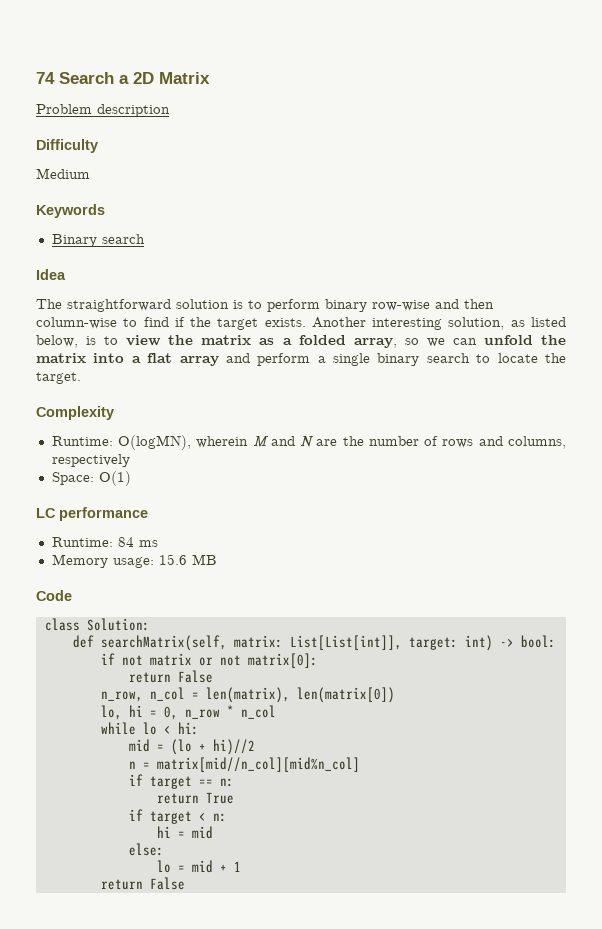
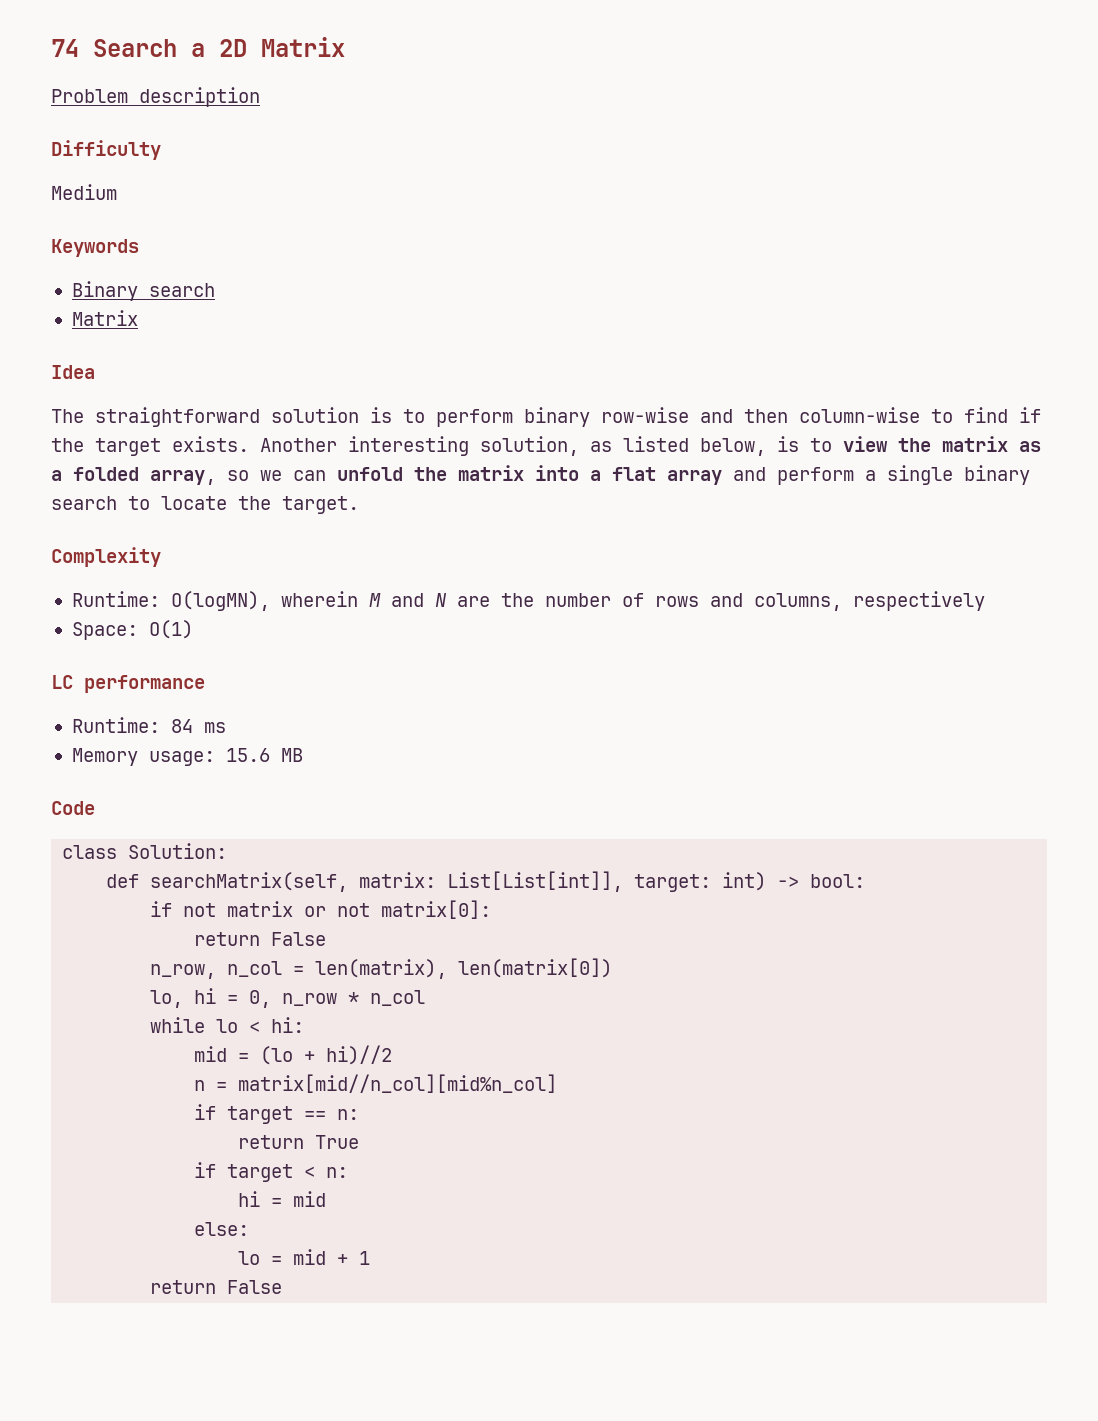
  Binary search
+ Matrix

